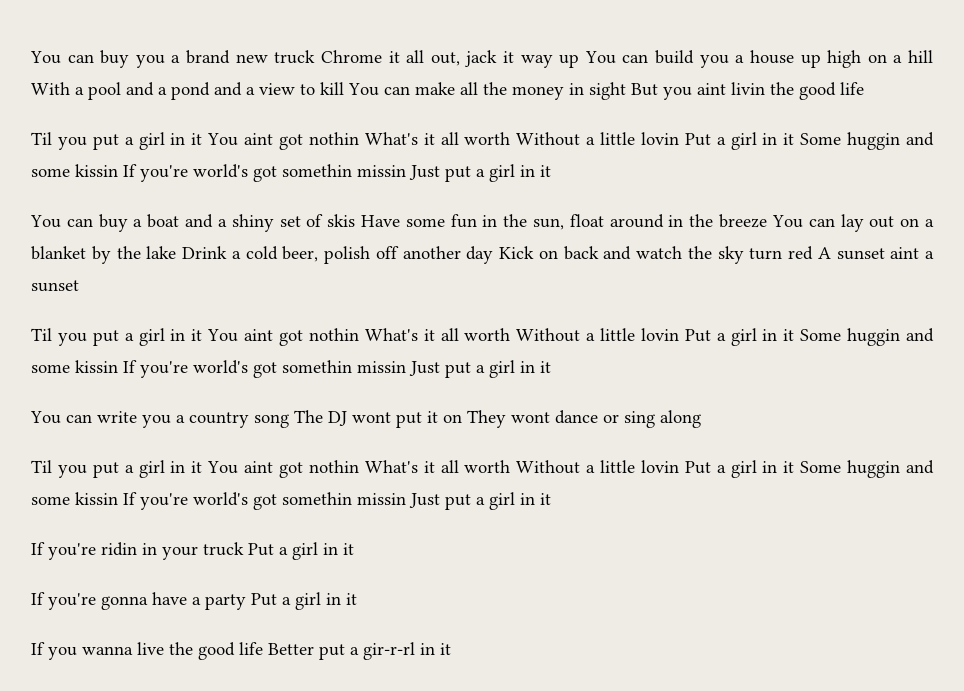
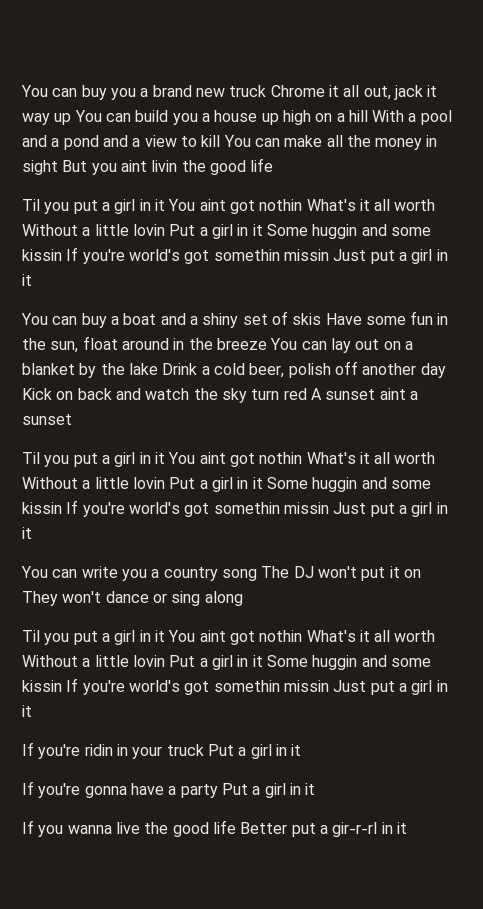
- You can write you a country song The DJ wont put it on They wont dance or sing along
+ You can write you a country song The DJ won't put it on They won't dance or sing along

